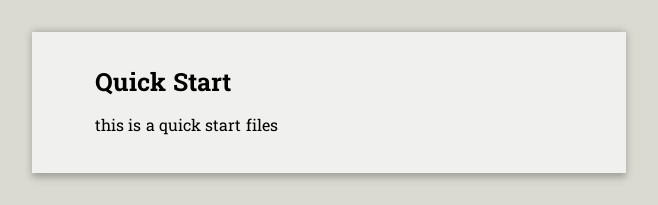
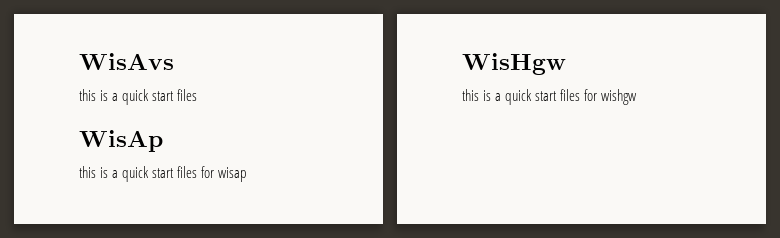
- Quick Start
+ WisAvs
  this is a quick start files
+ WisAp
+ this is a quick start files for wisap
+ WisHgw
+ this is a quick start files for wishgw

